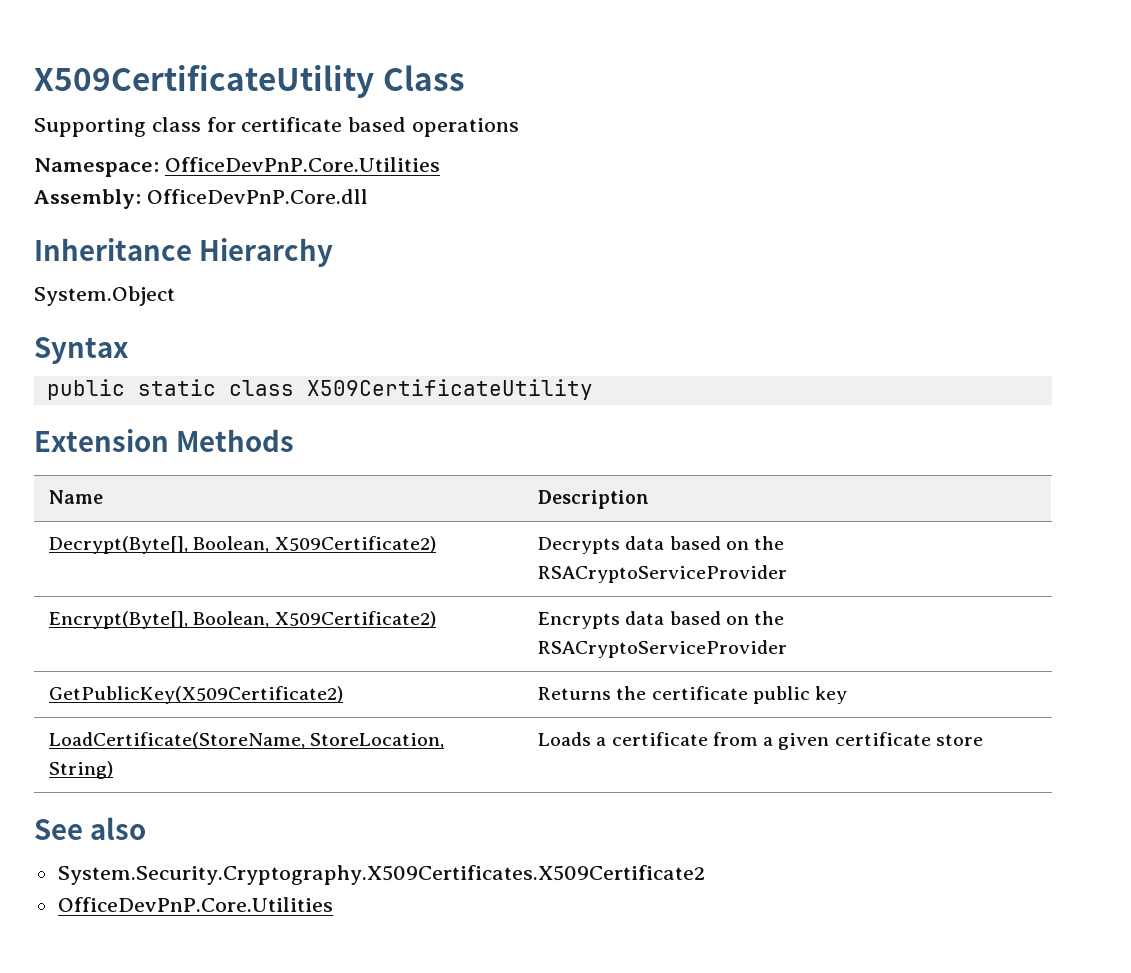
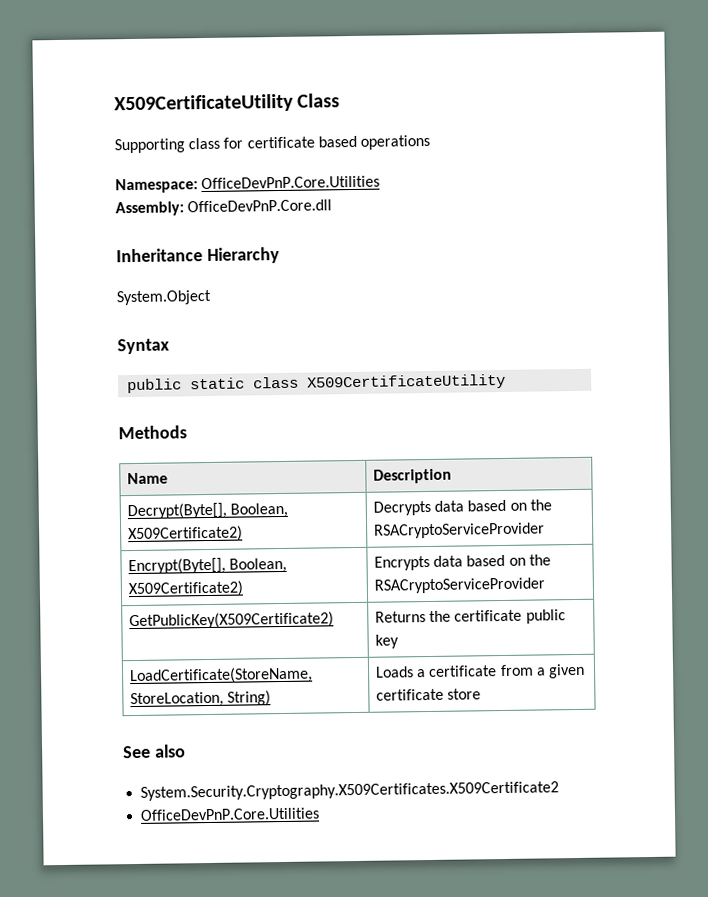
- Extension Methods
+ Methods

